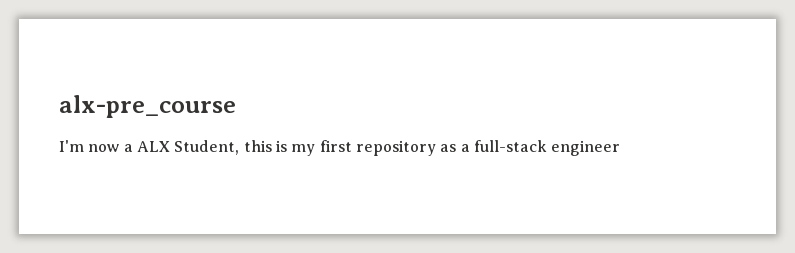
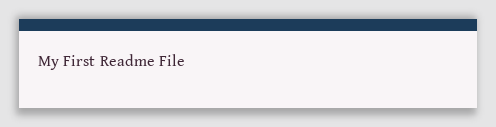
- alx-pre_course
- I'm now a ALX Student, this is my first repository as a full-stack engineer
+ My First Readme File

